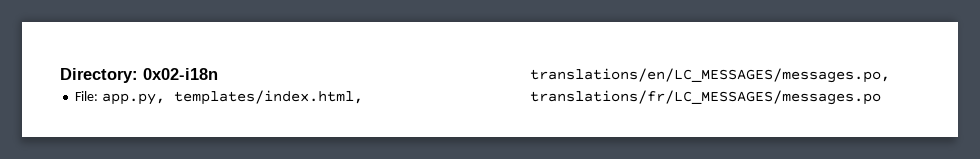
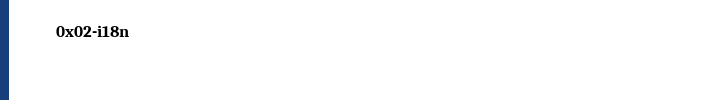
- Directory: 0x02-i18n
+ 0x02-i18n
- File: app.py, templates/index.html, translations/en/LC_MESSAGES/messages.po, translations/fr/LC_MESSAGES/messages.po

